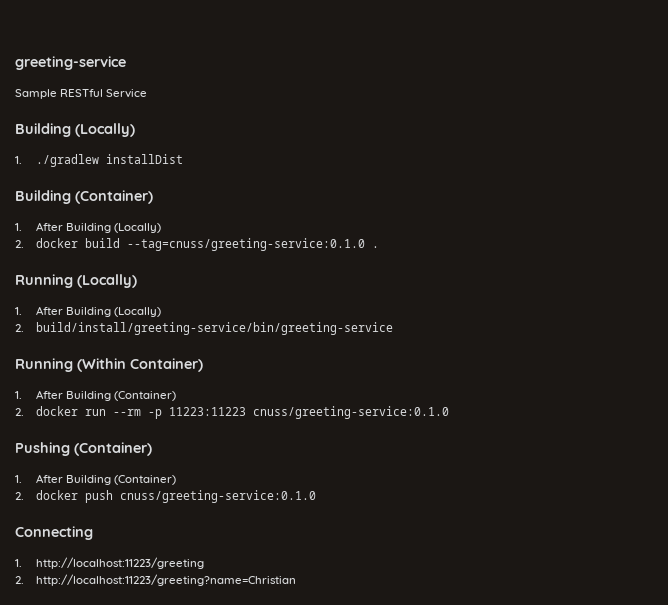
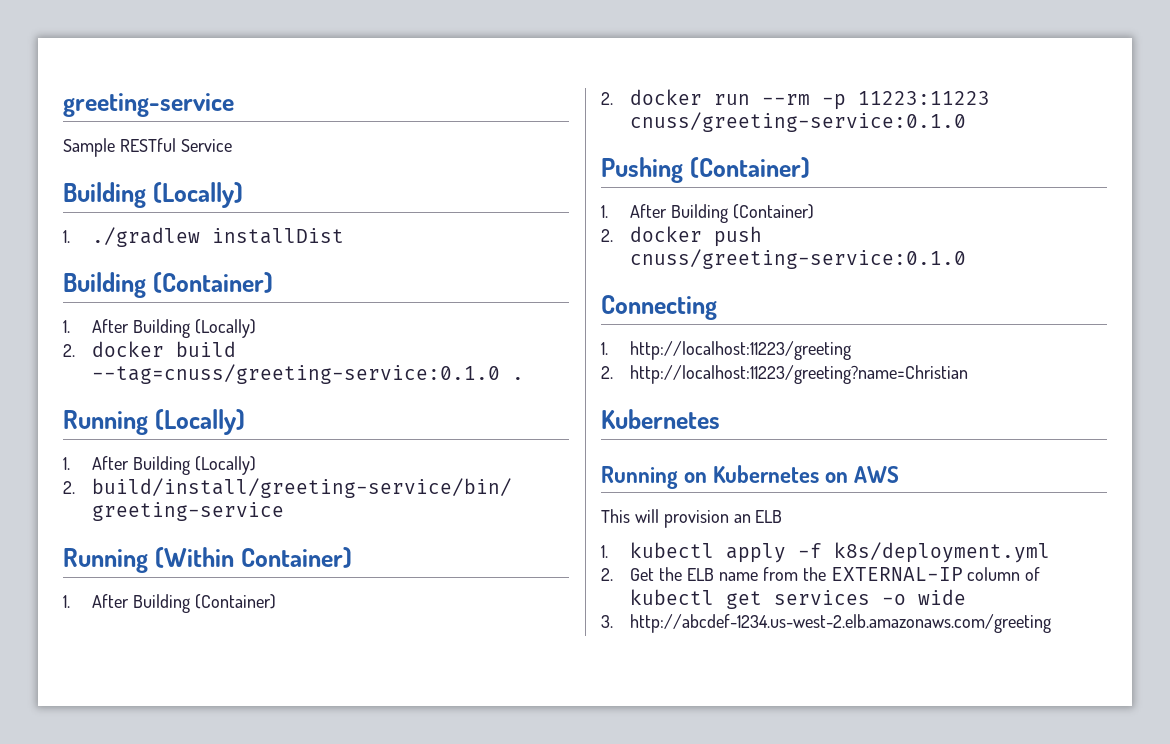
  2. http://localhost:11223/greeting?name=Christian
+ Kubernetes
+ Running on Kubernetes on AWS
+ This will provision an ELB
+ 1. kubectl apply -f k8s/deployment.yml
+ 2. Get the ELB name from the EXTERNAL-IP column of kubectl get services -o wide
+ 3. http://abcdef-1234.us-west-2.elb.amazonaws.com/greeting

